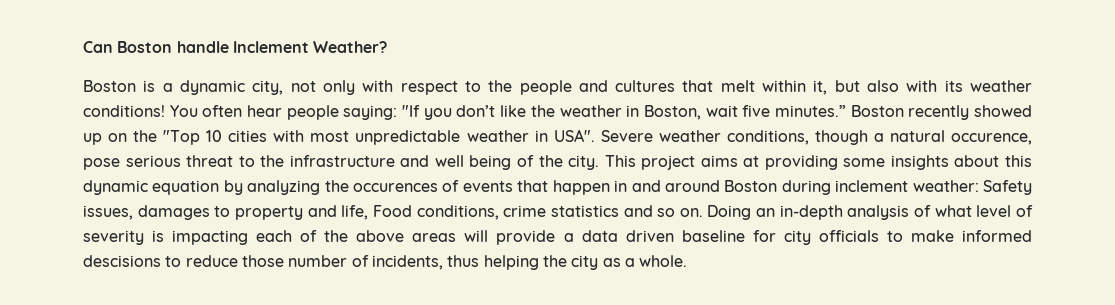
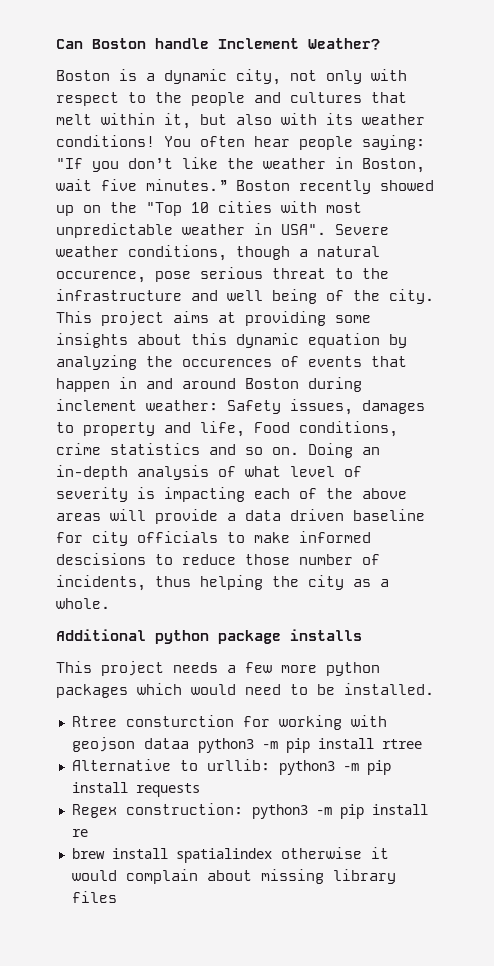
+ Additional python package installs
+ This project needs a few more python packages which would need to be installed.
+ Rtree consturction for working with geojson dataa python3 -m pip install rtree
+ Alternative to urllib: python3 -m pip install requests
+ Regex construction: python3 -m pip install re
+ brew install spatialindex otherwise it would complain about missing library files

